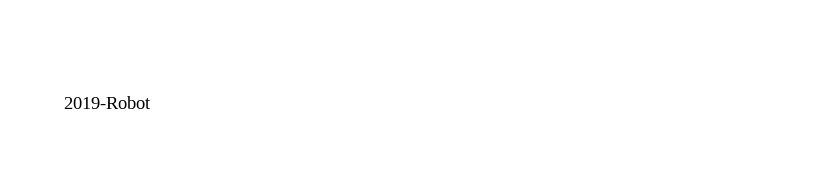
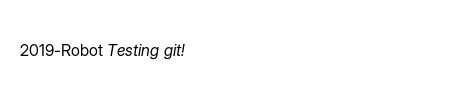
- 2019-Robot
+ 2019-Robot Testing git!

